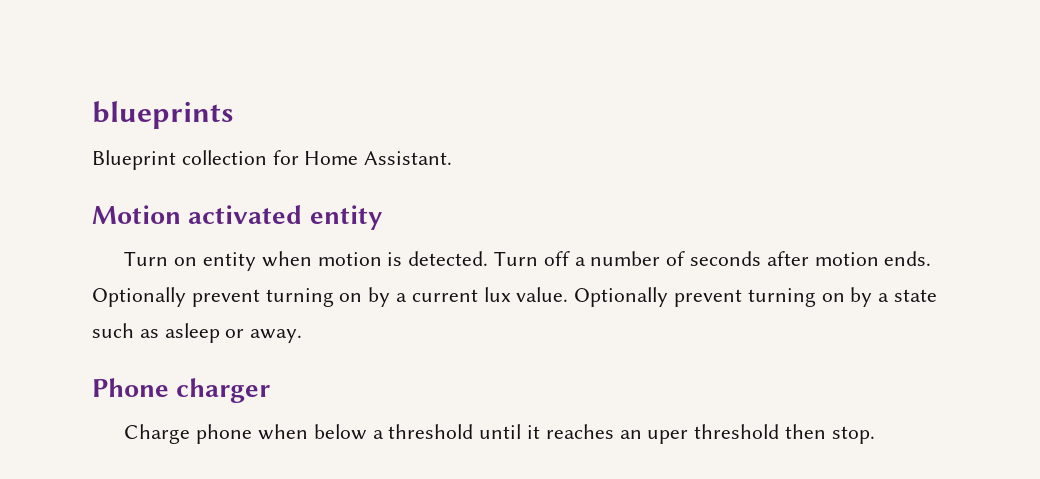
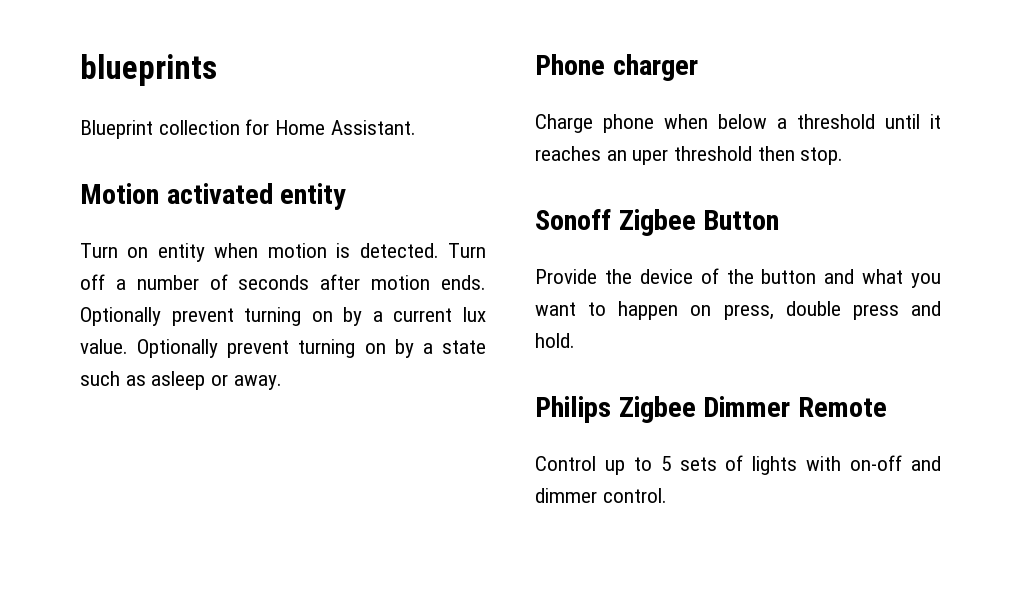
+ Sonoff Zigbee Button
+ Provide the device of the button and what you want to happen on press, double press and hold.
+ Philips Zigbee Dimmer Remote
+ Control up to 5 sets of lights with on-off and dimmer control.

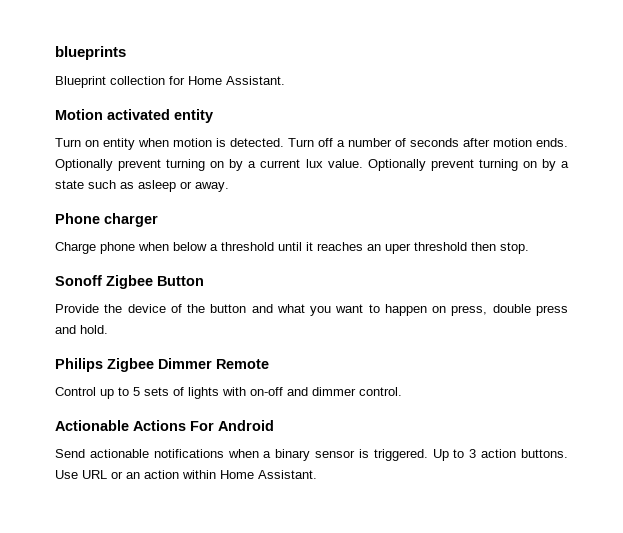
+ Actionable Actions For Android
+ Send actionable notifications when a binary sensor is triggered. Up to 3 action buttons. Use URL or an action within Home Assistant.

